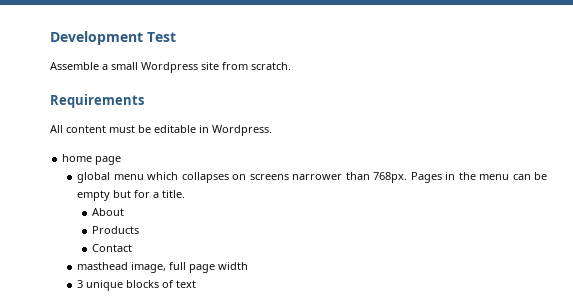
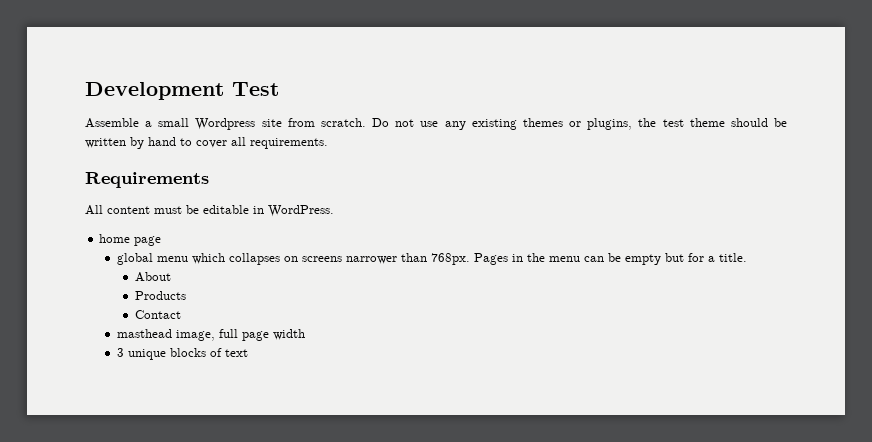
+ Do not use any existing themes or plugins, the test theme should be written by hand to cover all requirements.
- All content must be editable in Wordpress.
+ All content must be editable in WordPress.

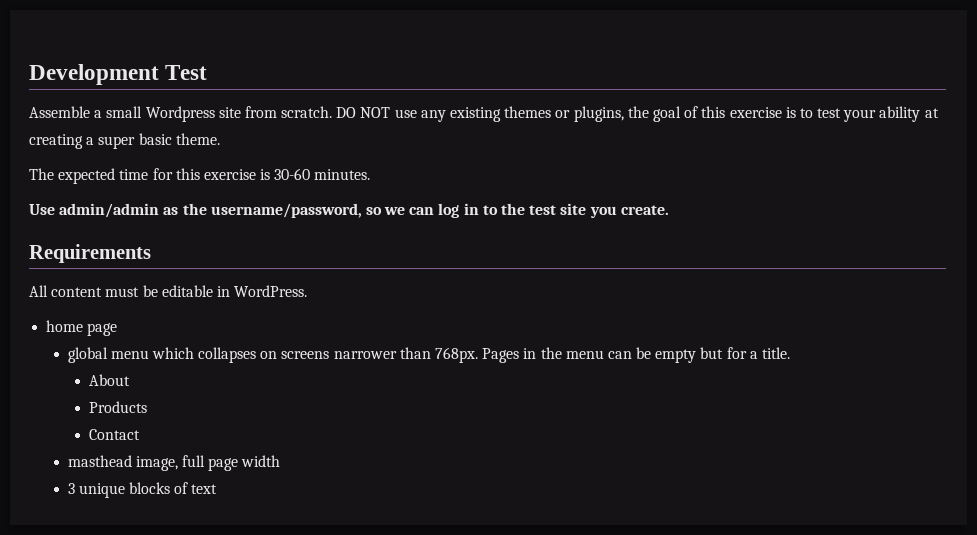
- Do not use any existing themes or plugins, the test theme should be written by hand to cover all requirements.
+ DO NOT use any existing themes or plugins, the goal of this exercise is to test your ability at creating a super basic theme.
+ The expected time for this exercise is 30-60 minutes.
+ Use admin/admin as the username/password, so we can log in to the test site you create.

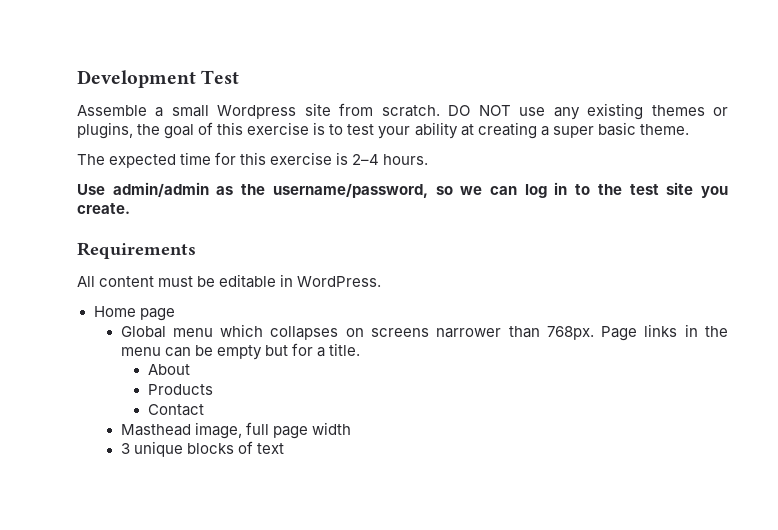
- The expected time for this exercise is 30-60 minutes.
+ The expected time for this exercise is 2–4 hours.
- home page
+ Home page
- global menu which collapses on screens narrower than 768px.
+ Global menu which collapses on screens narrower than 768px.
- Pages in the menu can be empty but for a title.
+ Page links in the menu can be empty but for a title.
- masthead image, full page width
+ Masthead image, full page width

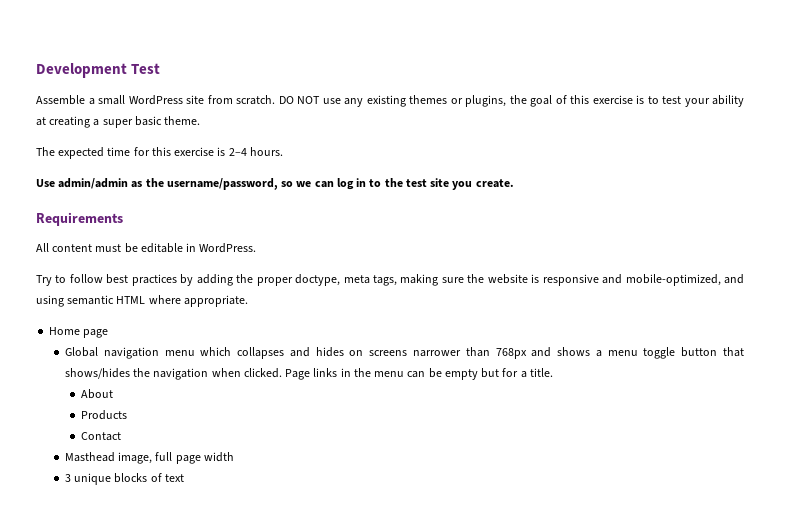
- Assemble a small Wordpress site from scratch.
+ Assemble a small WordPress site from scratch.
+ Try to follow best practices by adding the proper doctype, meta tags, making sure the website is responsive and mobile-optimized, and using semantic HTML where appropriate.
- Global menu which collapses on screens narrower than 768px.
+ Global navigation menu which collapses and hides on screens narrower than 768px and shows a menu toggle button that shows/hides the navigation when clicked.

